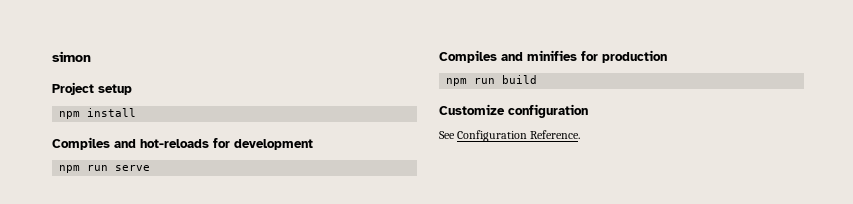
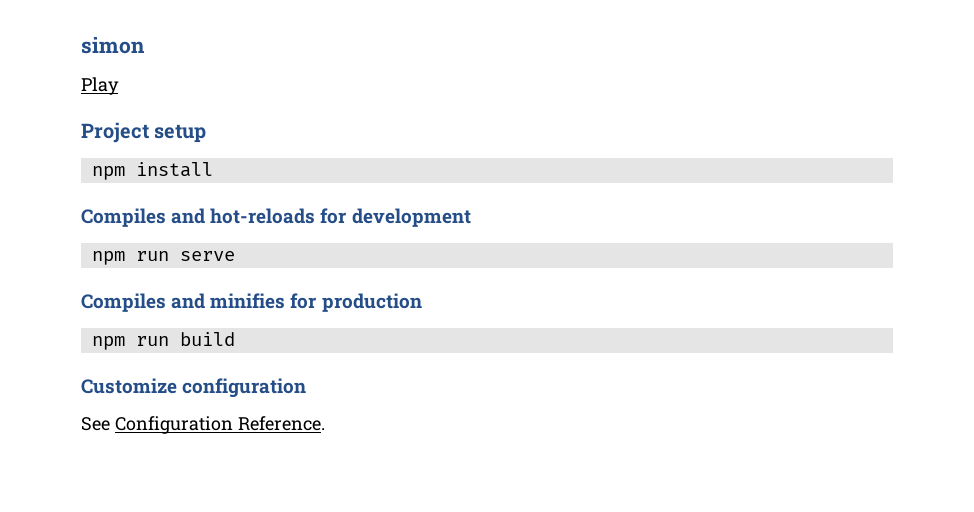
+ Play

